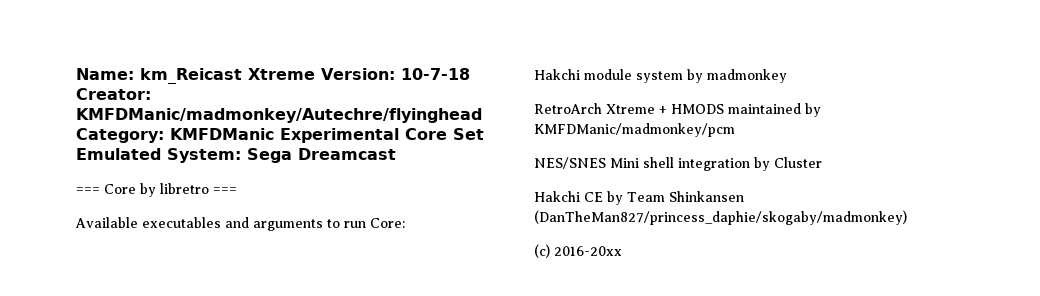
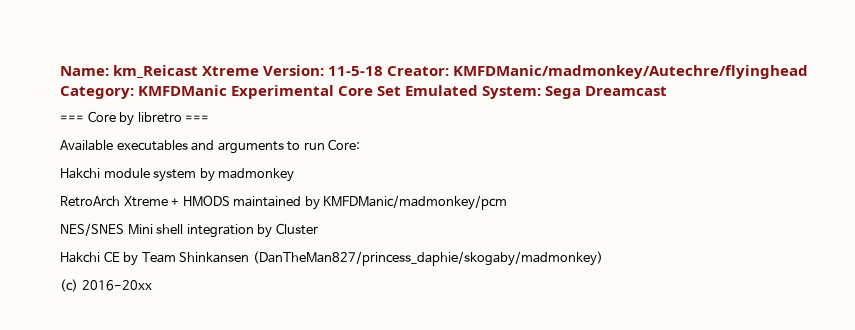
- Name: km_Reicast Xtreme Version: 10-7-18 Creator: KMFDManic/madmonkey/Autechre/flyinghead Category: KMFDManic Experimental Core Set Emulated System: Sega Dreamcast
+ Name: km_Reicast Xtreme Version: 11-5-18 Creator: KMFDManic/madmonkey/Autechre/flyinghead Category: KMFDManic Experimental Core Set Emulated System: Sega Dreamcast

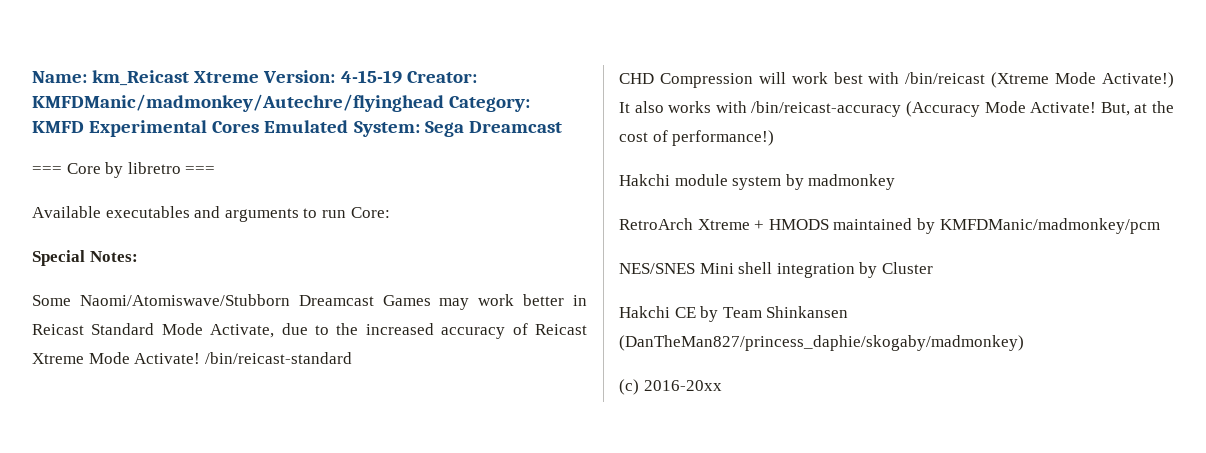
- Name: km_Reicast Xtreme Version: 11-5-18 Creator: KMFDManic/madmonkey/Autechre/flyinghead Category: KMFDManic Experimental Core Set Emulated System: Sega Dreamcast
+ Name: km_Reicast Xtreme Version: 4-15-19 Creator: KMFDManic/madmonkey/Autechre/flyinghead Category: KMFD Experimental Cores Emulated System: Sega Dreamcast
+ Special Notes:
+ Some Naomi/Atomiswave/Stubborn Dreamcast Games may work better in Reicast Standard Mode Activate, due to the increased accuracy of Reicast Xtreme Mode Activate! /bin/reicast-standard
+ CHD Compression will work best with /bin/reicast (Xtreme Mode Activate!) It also works with /bin/reicast-accuracy (Accuracy Mode Activate! But, at the cost of performance!)

